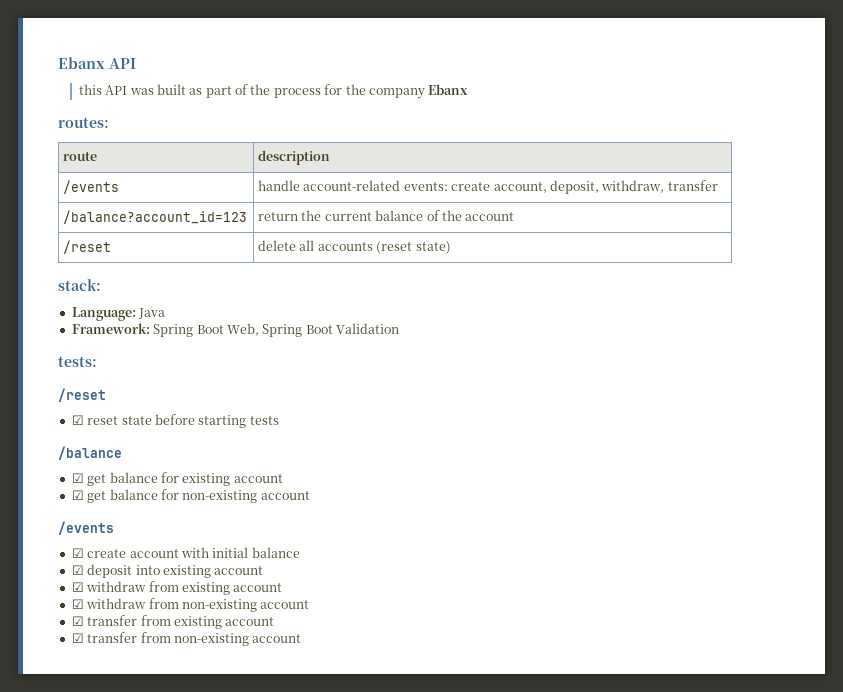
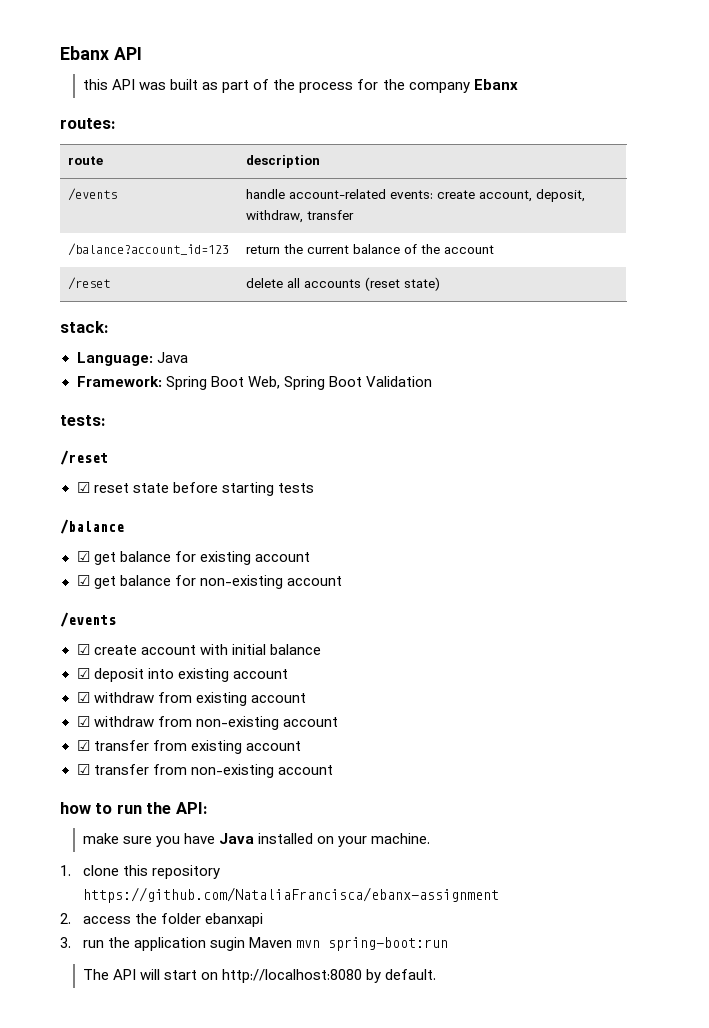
+ how to run the API:
+ make sure you have Java installed on your machine.
+ 1. clone this repository https://github.com/NataliaFrancisca/ebanx-assignment
+ 2. access the folder ebanxapi
+ 3. run the application sugin Maven mvn spring-boot:run
+ The API will start on http://localhost:8080 by default.

